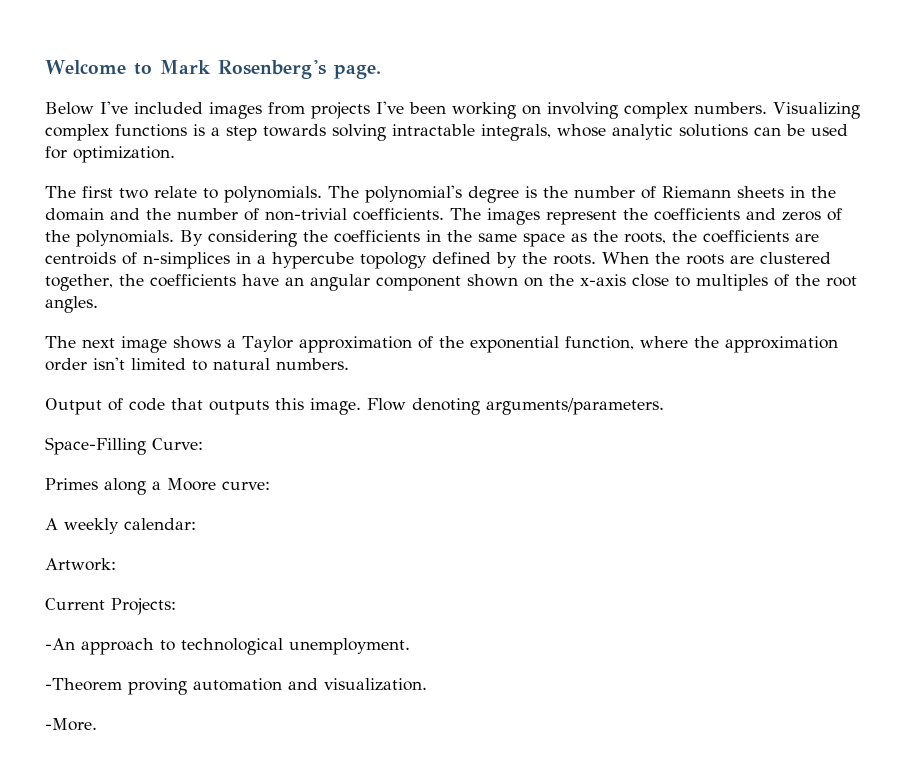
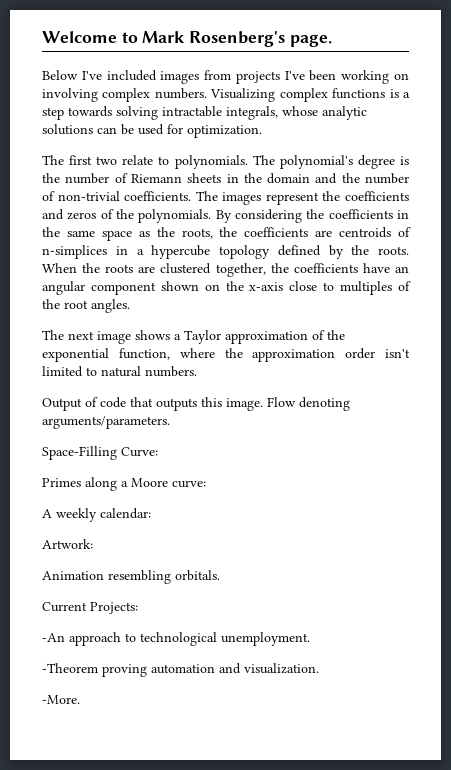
+ Animation resembling orbitals.

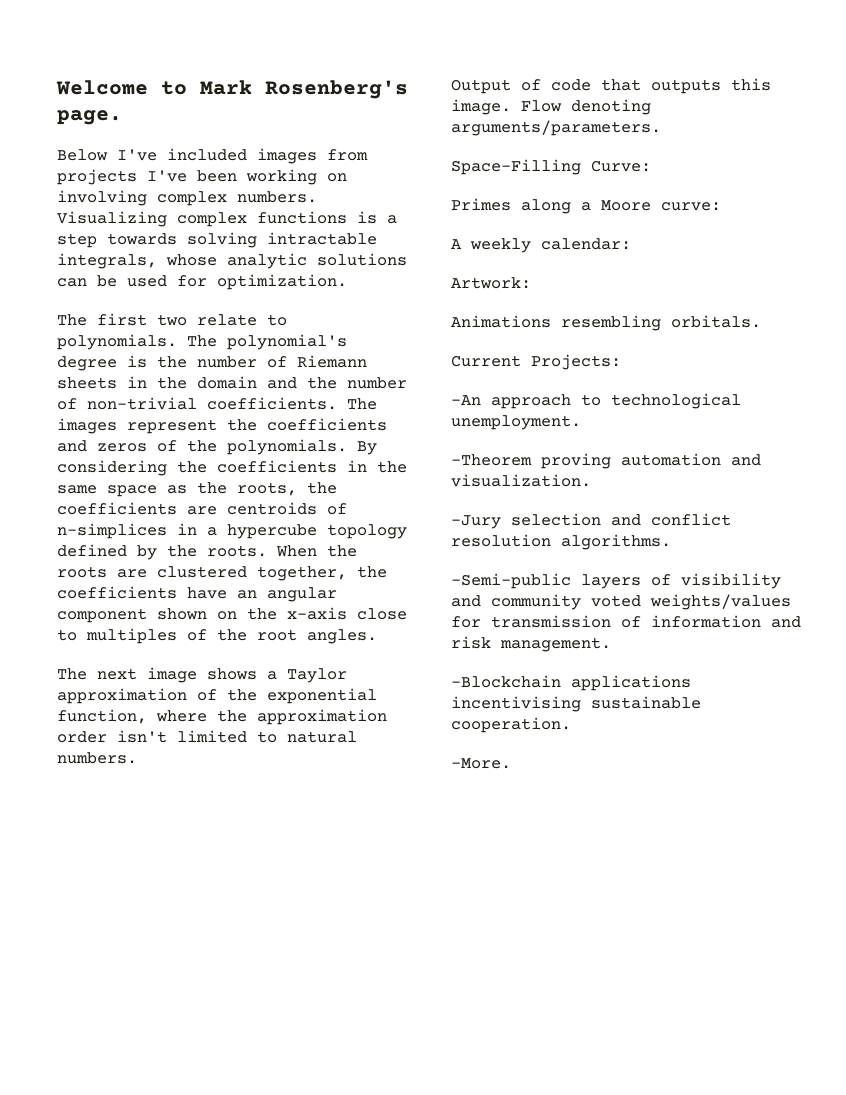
- Animation resembling orbitals.
+ Animations resembling orbitals.
+ -Jury selection and conflict resolution algorithms.
+ -Semi-public layers of visibility and community voted weights/values for transmission of information and risk management.
+ -Blockchain applications incentivising sustainable cooperation.

